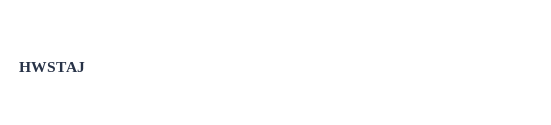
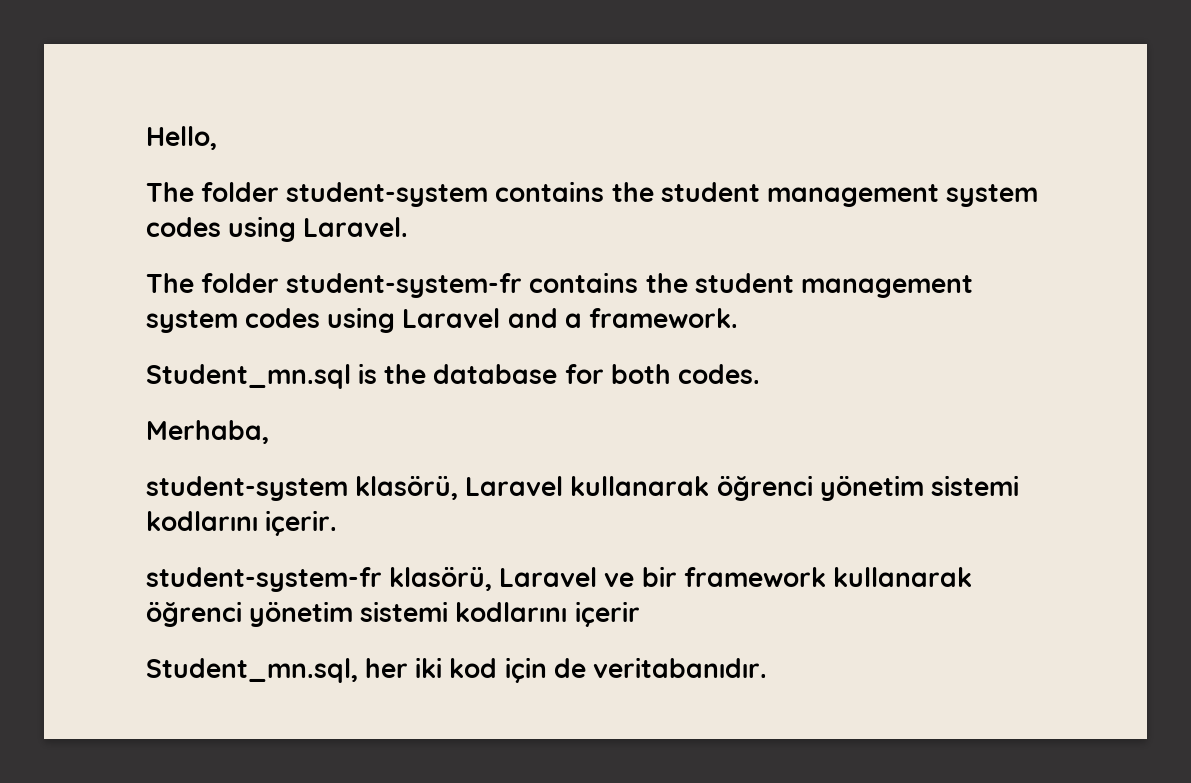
- HWSTAJ
+ Hello,
+ The folder student-system contains the student management system codes using Laravel.
+ The folder student-system-fr contains the student management system codes using Laravel and a framework.
+ Student_mn.sql is the database for both codes.
+ Merhaba,
+ student-system klasörü, Laravel kullanarak öğrenci yönetim sistemi kodlarını içerir.
+ student-system-fr klasörü, Laravel ve bir framework kullanarak öğrenci yönetim sistemi kodlarını içerir
+ Student_mn.sql, her iki kod için de veritabanıdır.

